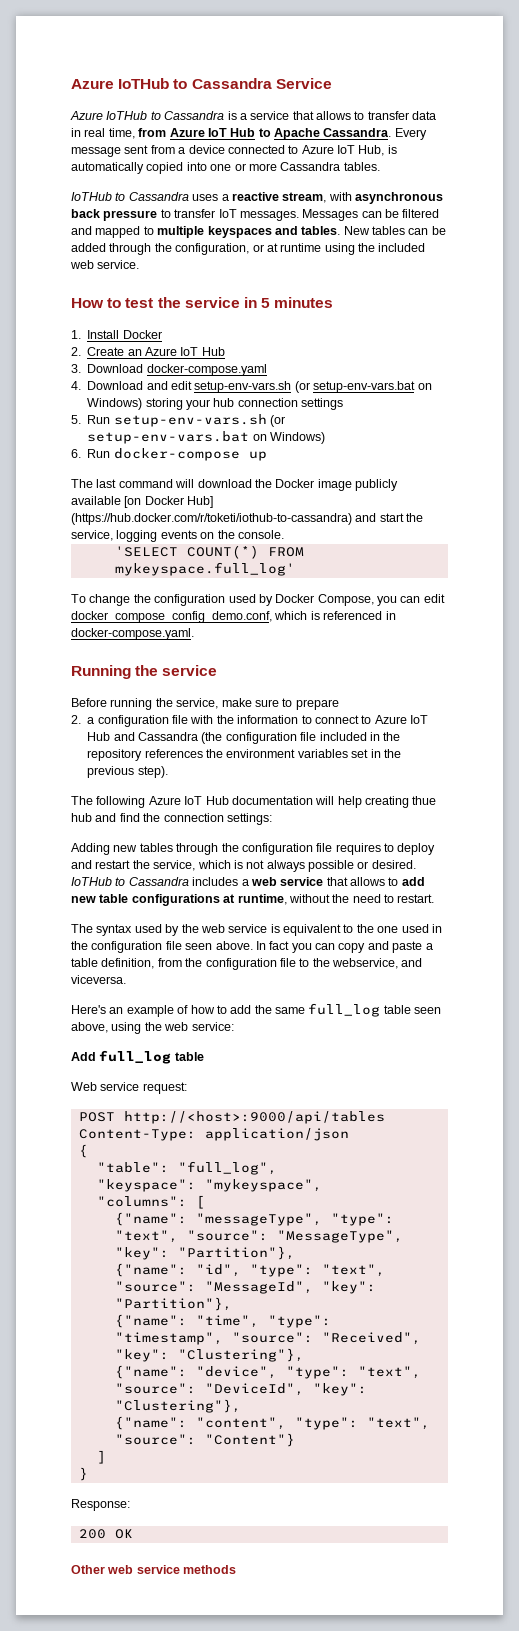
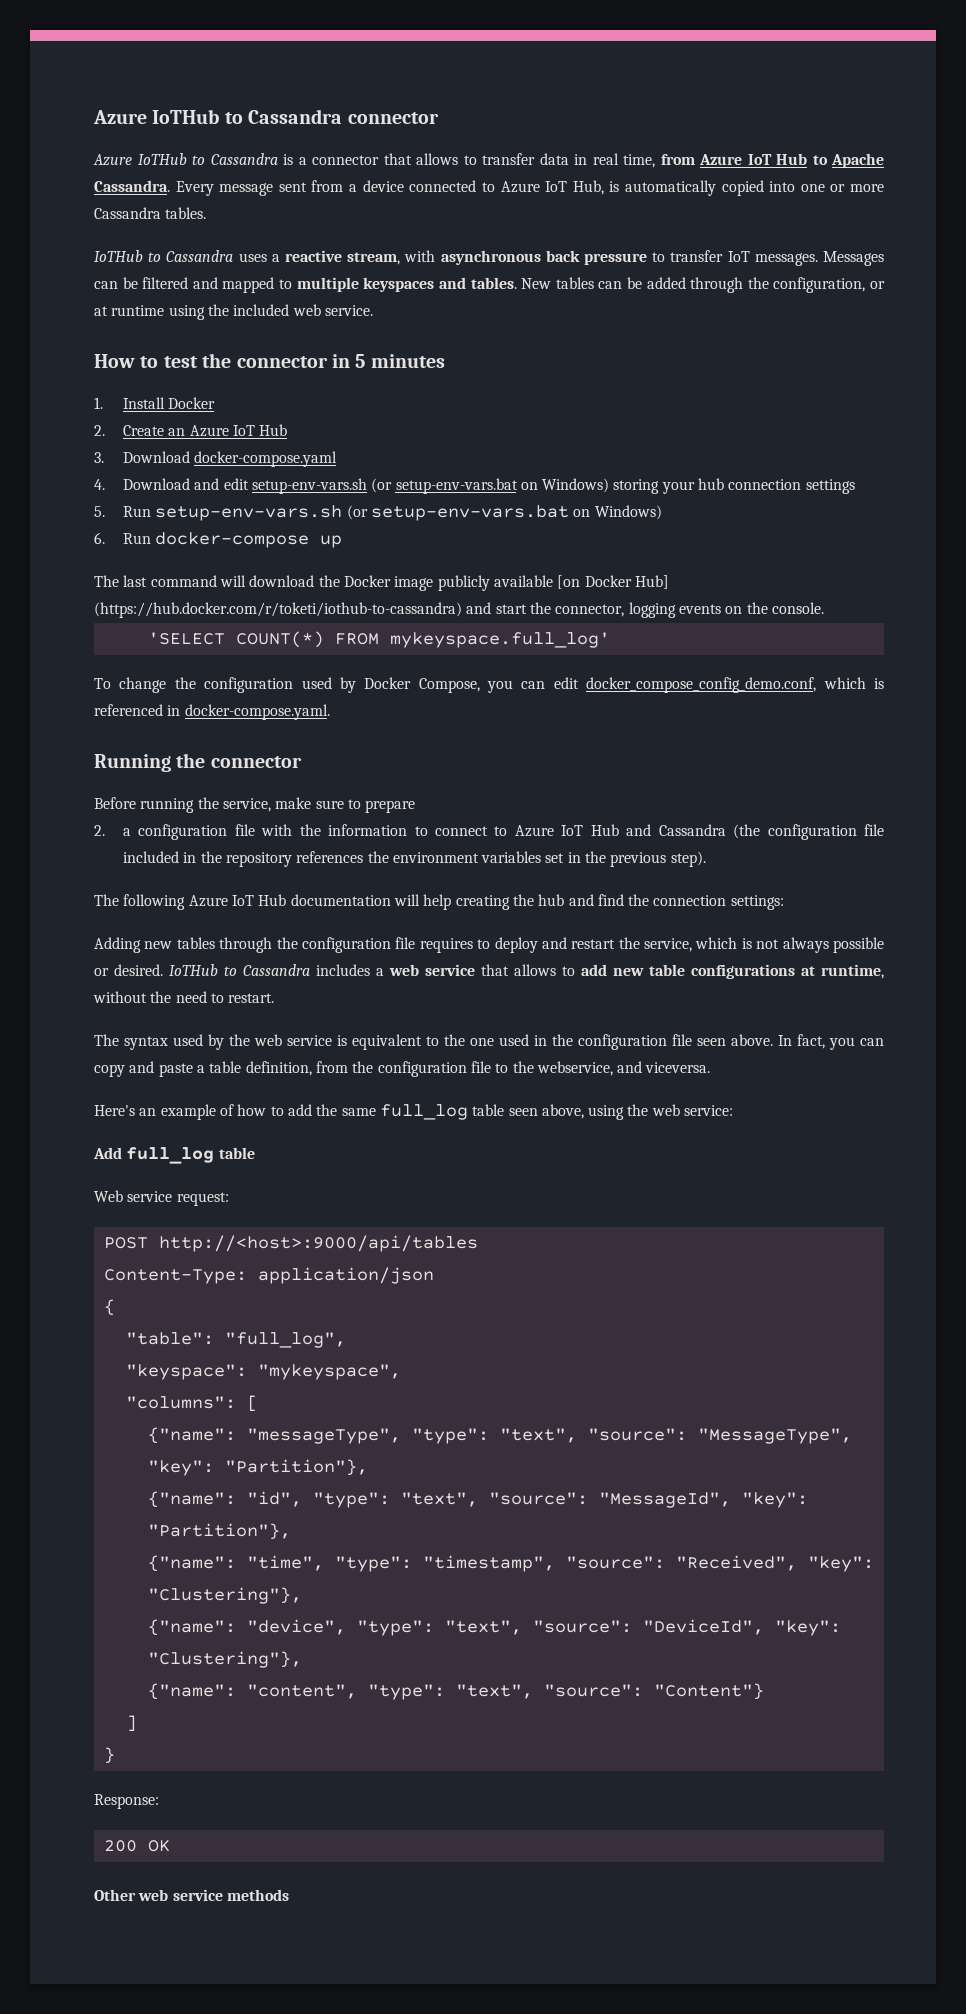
- Azure IoTHub to Cassandra Service
+ Azure IoTHub to Cassandra connector
- Azure IoTHub to Cassandra is a service that allows to transfer data in real time, from Azure IoT Hub to Apache Cassandra.
+ Azure IoTHub to Cassandra is a connector that allows to transfer data in real time, from Azure IoT Hub to Apache Cassandra.
- How to test the service in 5 minutes
+ How to test the connector in 5 minutes
- The last command will download the Docker image publicly available [on Docker Hub] (https://hub.docker.com/r/toketi/iothub-to-cassandra) and start the service, logging events on the console.
+ The last command will download the Docker image publicly available [on Docker Hub] (https://hub.docker.com/r/toketi/iothub-to-cassandra) and start the connector, logging events on the console.
- Running the service
+ Running the connector
- The following Azure IoT Hub documentation will help creating thue hub and find the connection settings:
+ The following Azure IoT Hub documentation will help creating the hub and find the connection settings:
- In fact you can copy and paste a table definition, from the configuration file to the webservice, and viceversa.
+ In fact, you can copy and paste a table definition, from the configuration file to the webservice, and viceversa.

